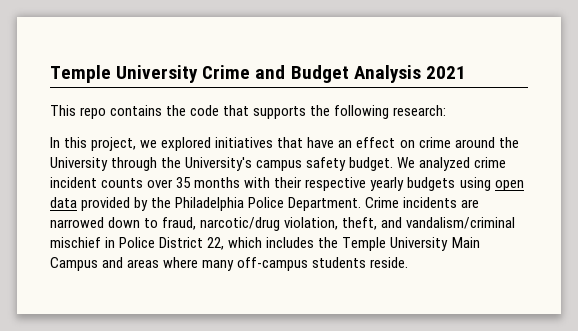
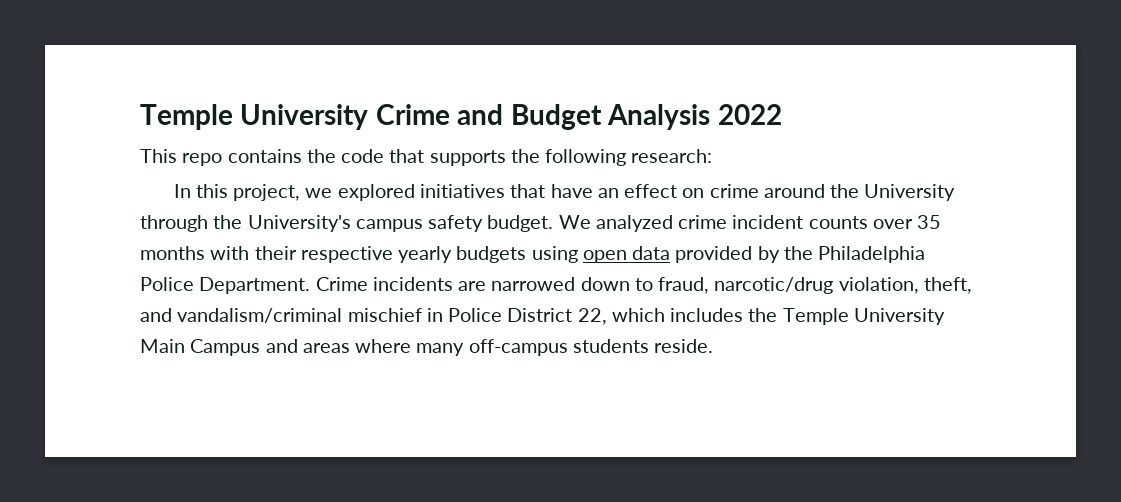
- Temple University Crime and Budget Analysis 2021
+ Temple University Crime and Budget Analysis 2022

